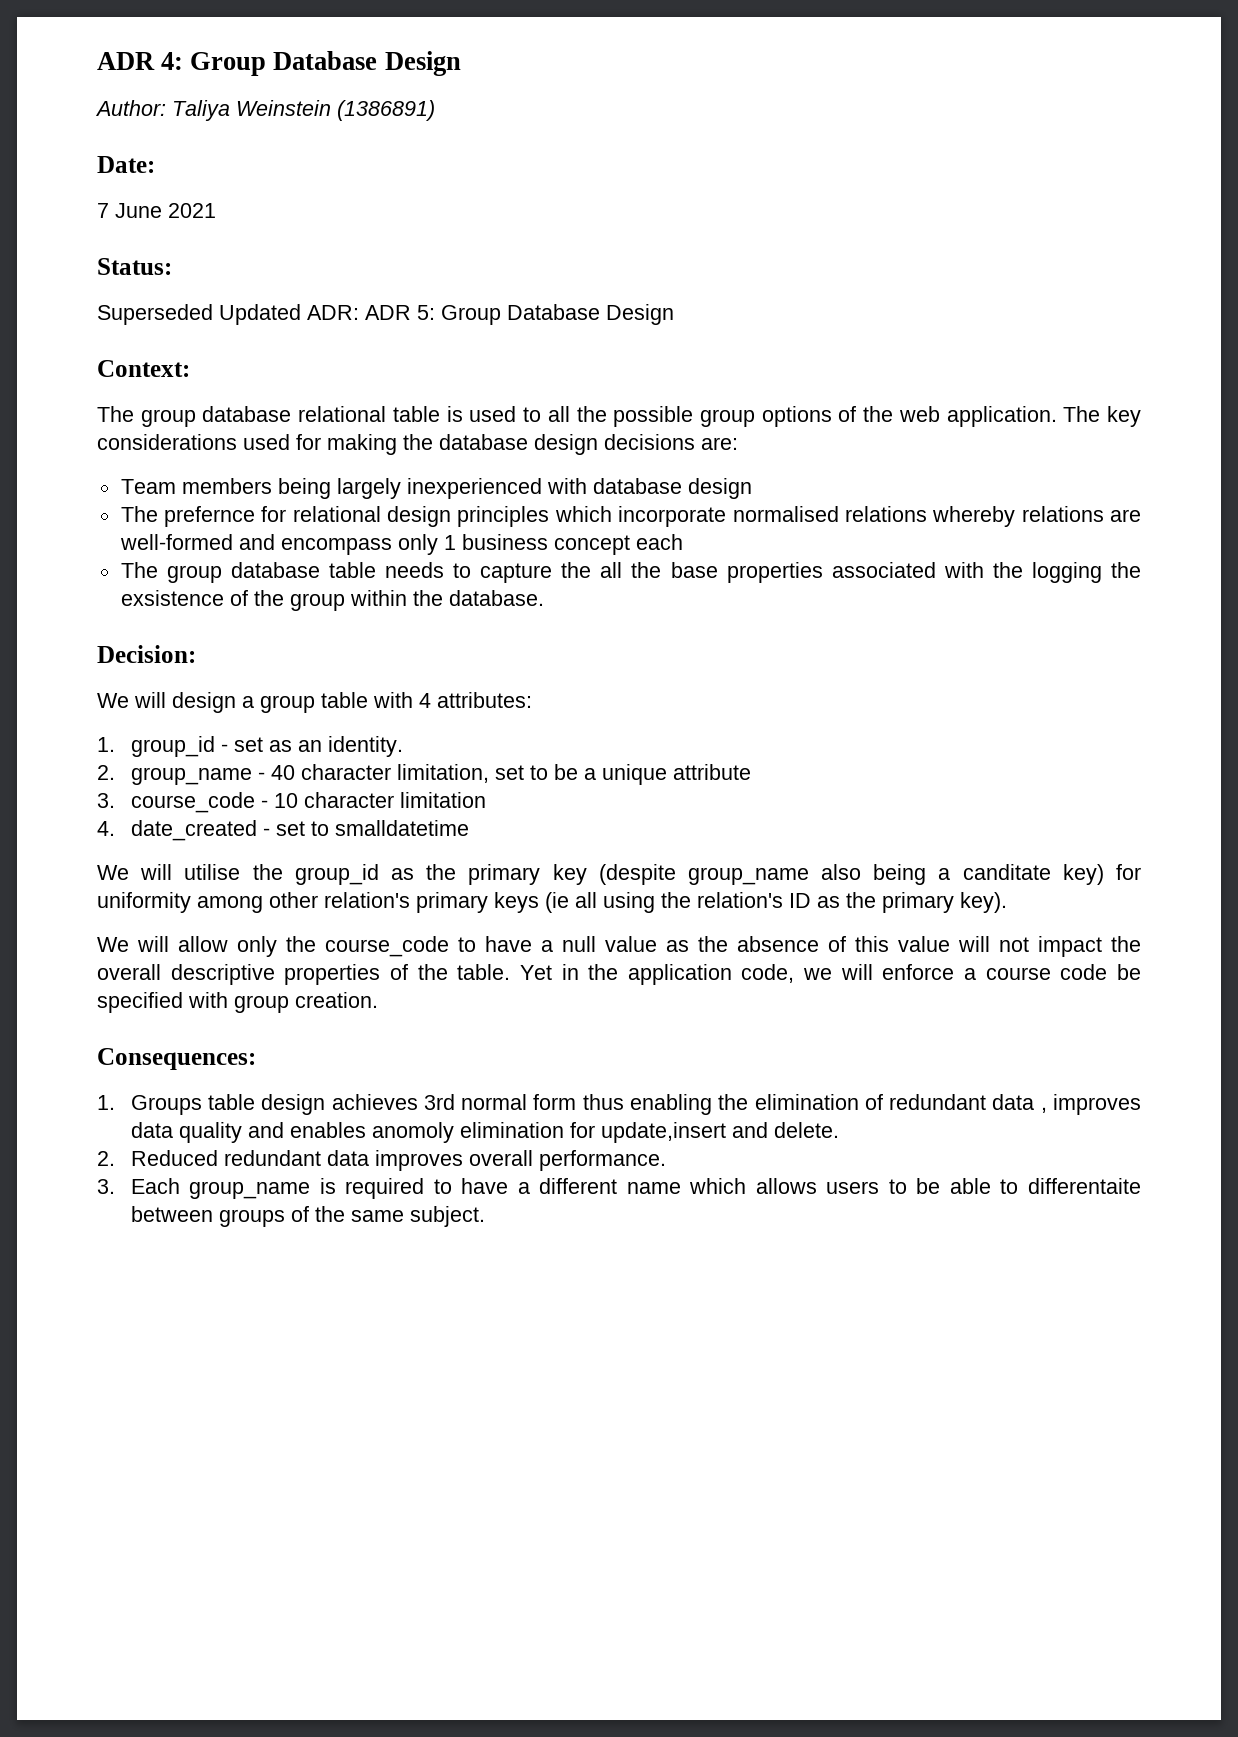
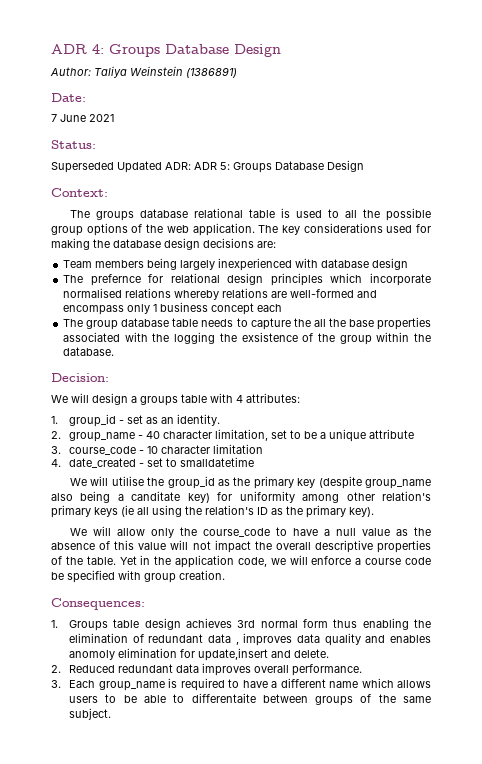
- ADR 4: Group Database Design
+ ADR 4: Groups Database Design
- Superseded Updated ADR: ADR 5: Group Database Design
+ Superseded Updated ADR: ADR 5: Groups Database Design
- The group database relational table is used to all the possible group options of the web application.
+ The groups database relational table is used to all the possible group options of the web application.
- We will design a group table with 4 attributes:
+ We will design a groups table with 4 attributes:

